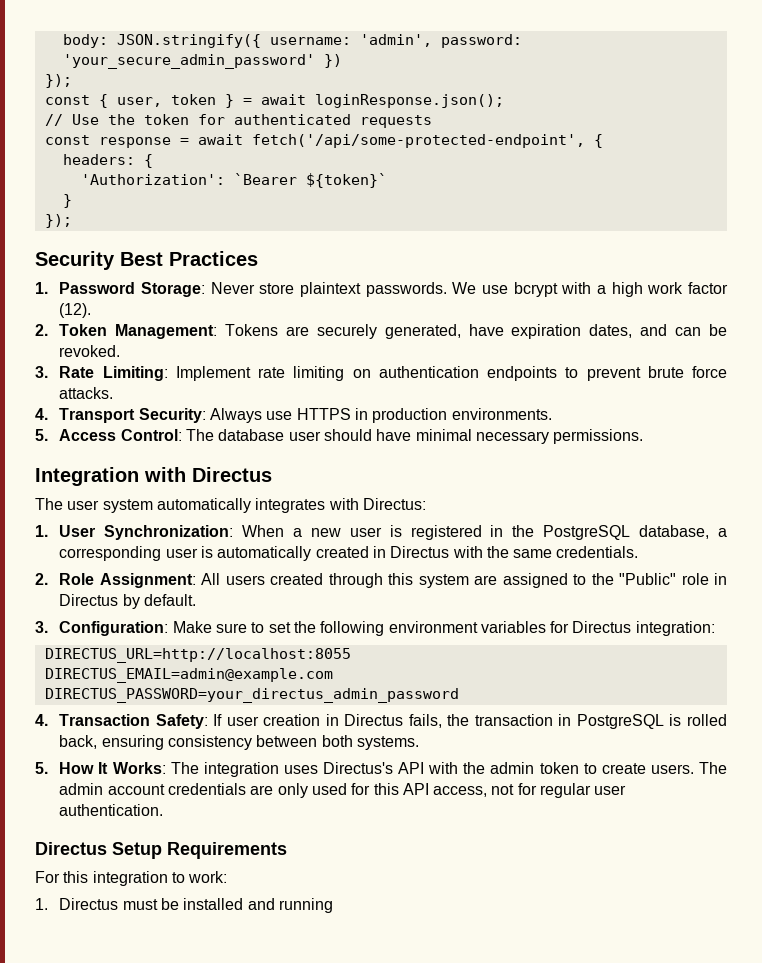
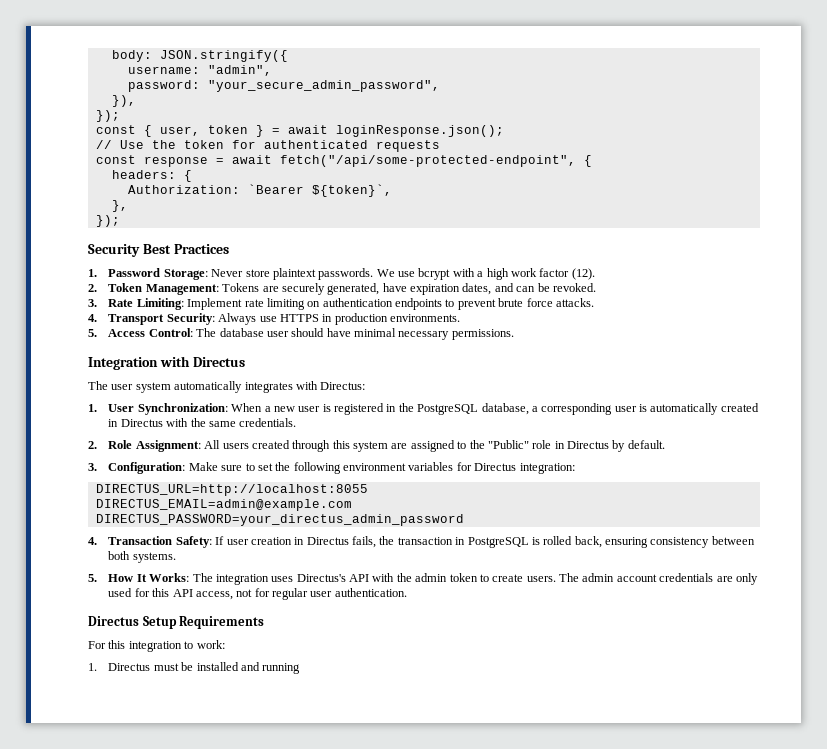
- body: JSON.stringify({ username: 'admin', password: 'your_secure_admin_password' })
+ body: JSON.stringify({
+ username: "admin",
+ password: "your_secure_admin_password",
+ }),
- const response = await fetch('/api/some-protected-endpoint', {
+ const response = await fetch("/api/some-protected-endpoint", {
- 'Authorization': `Bearer ${token}`
- }
+ Authorization: `Bearer ${token}`,
+ },

